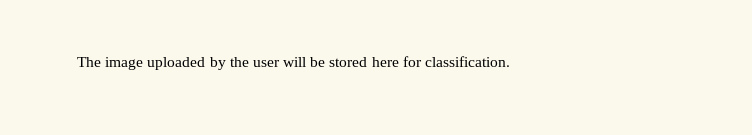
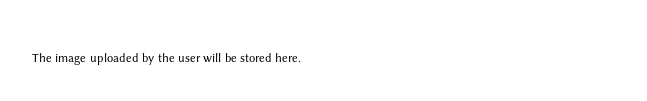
- The image uploaded by the user will be stored here for classification.
+ The image uploaded by the user will be stored here.

